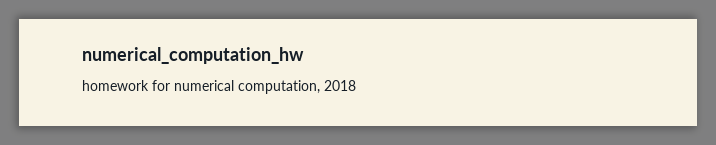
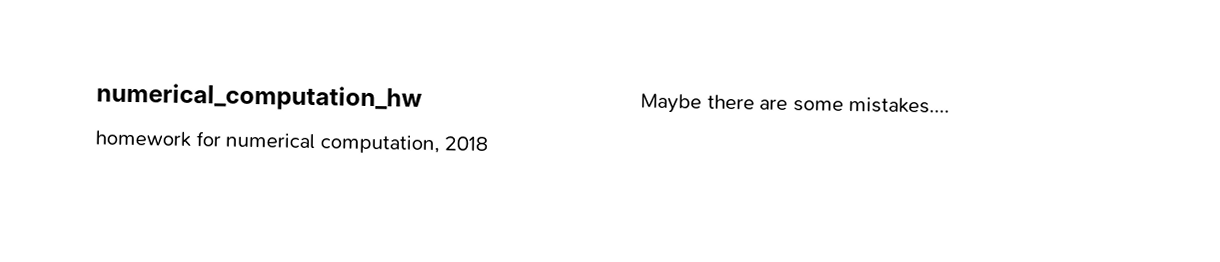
+ Maybe there are some mistakes....

